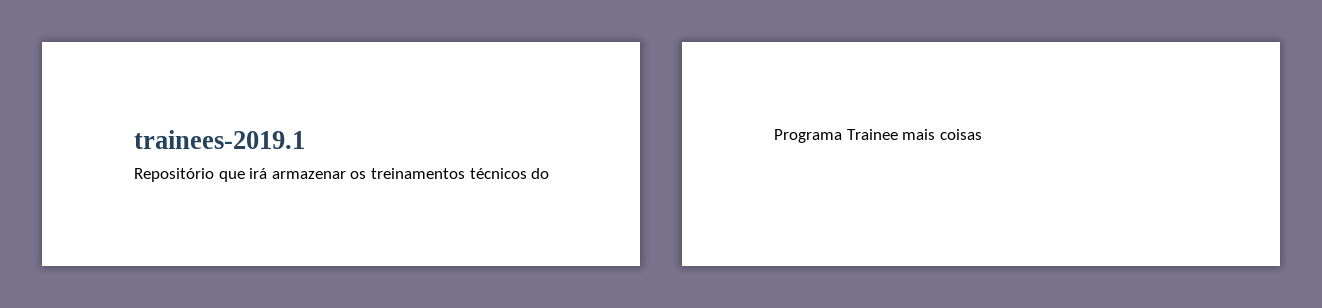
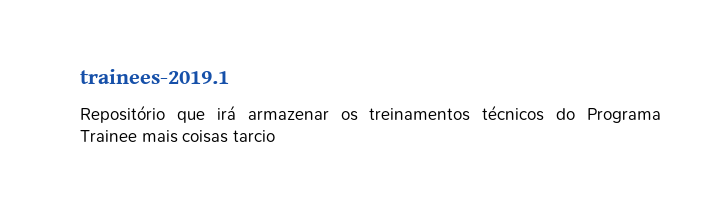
- Repositório que irá armazenar os treinamentos técnicos do Programa Trainee mais coisas
+ Repositório que irá armazenar os treinamentos técnicos do Programa Trainee mais coisas tarcio

